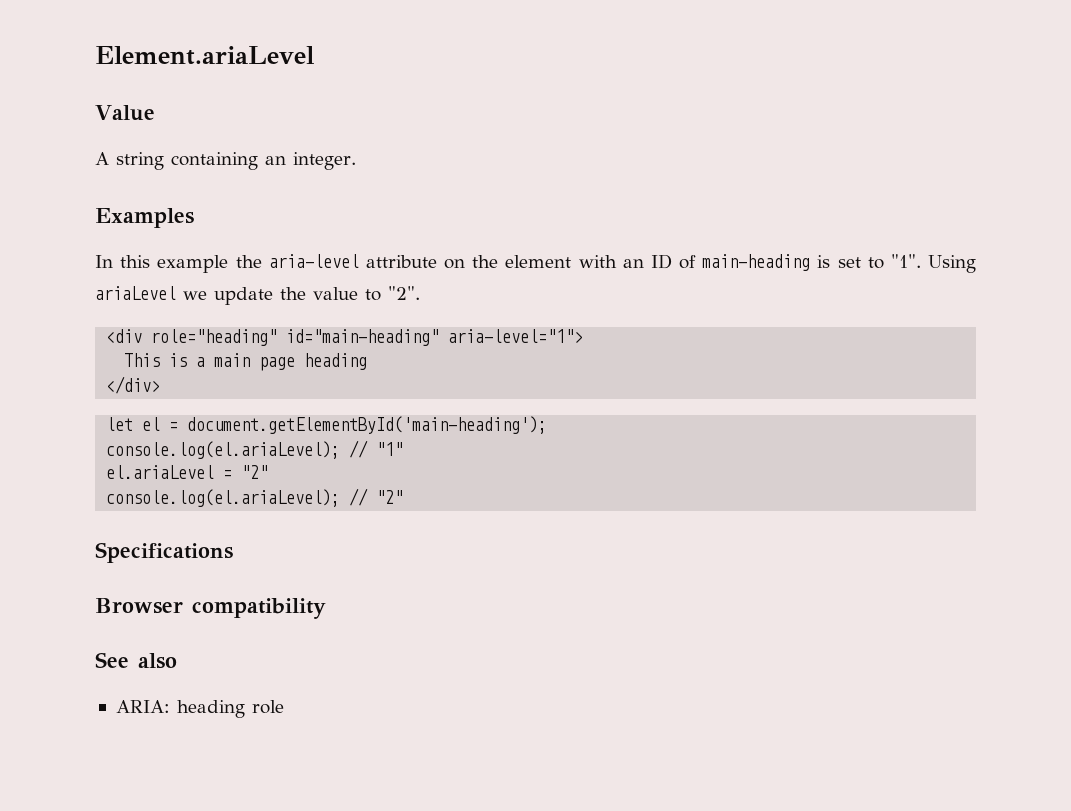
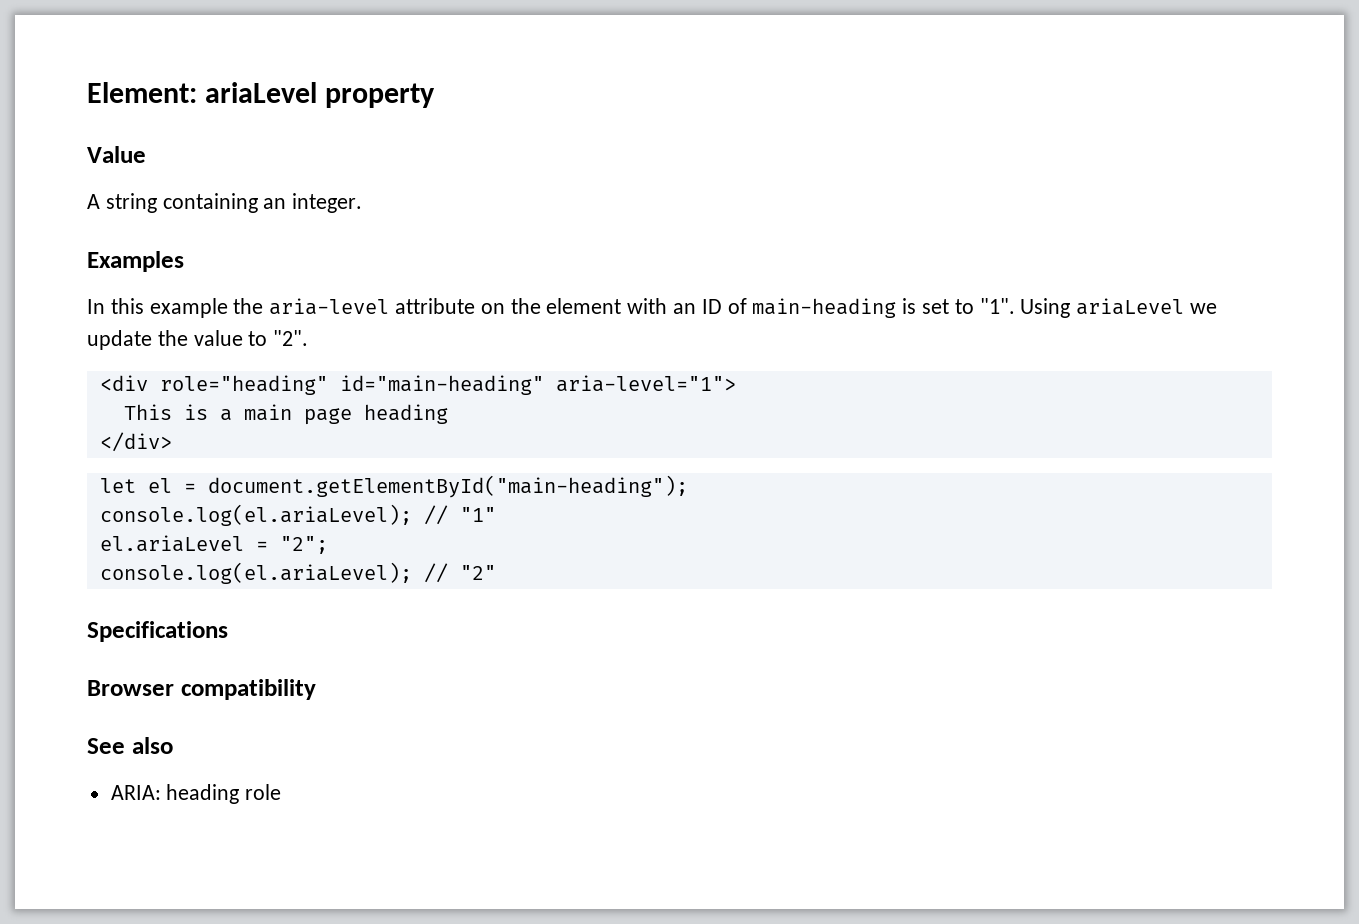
- Element.ariaLevel
+ Element: ariaLevel property
- let el = document.getElementById('main-heading');
+ let el = document.getElementById("main-heading");
- el.ariaLevel = "2"
+ el.ariaLevel = "2";

